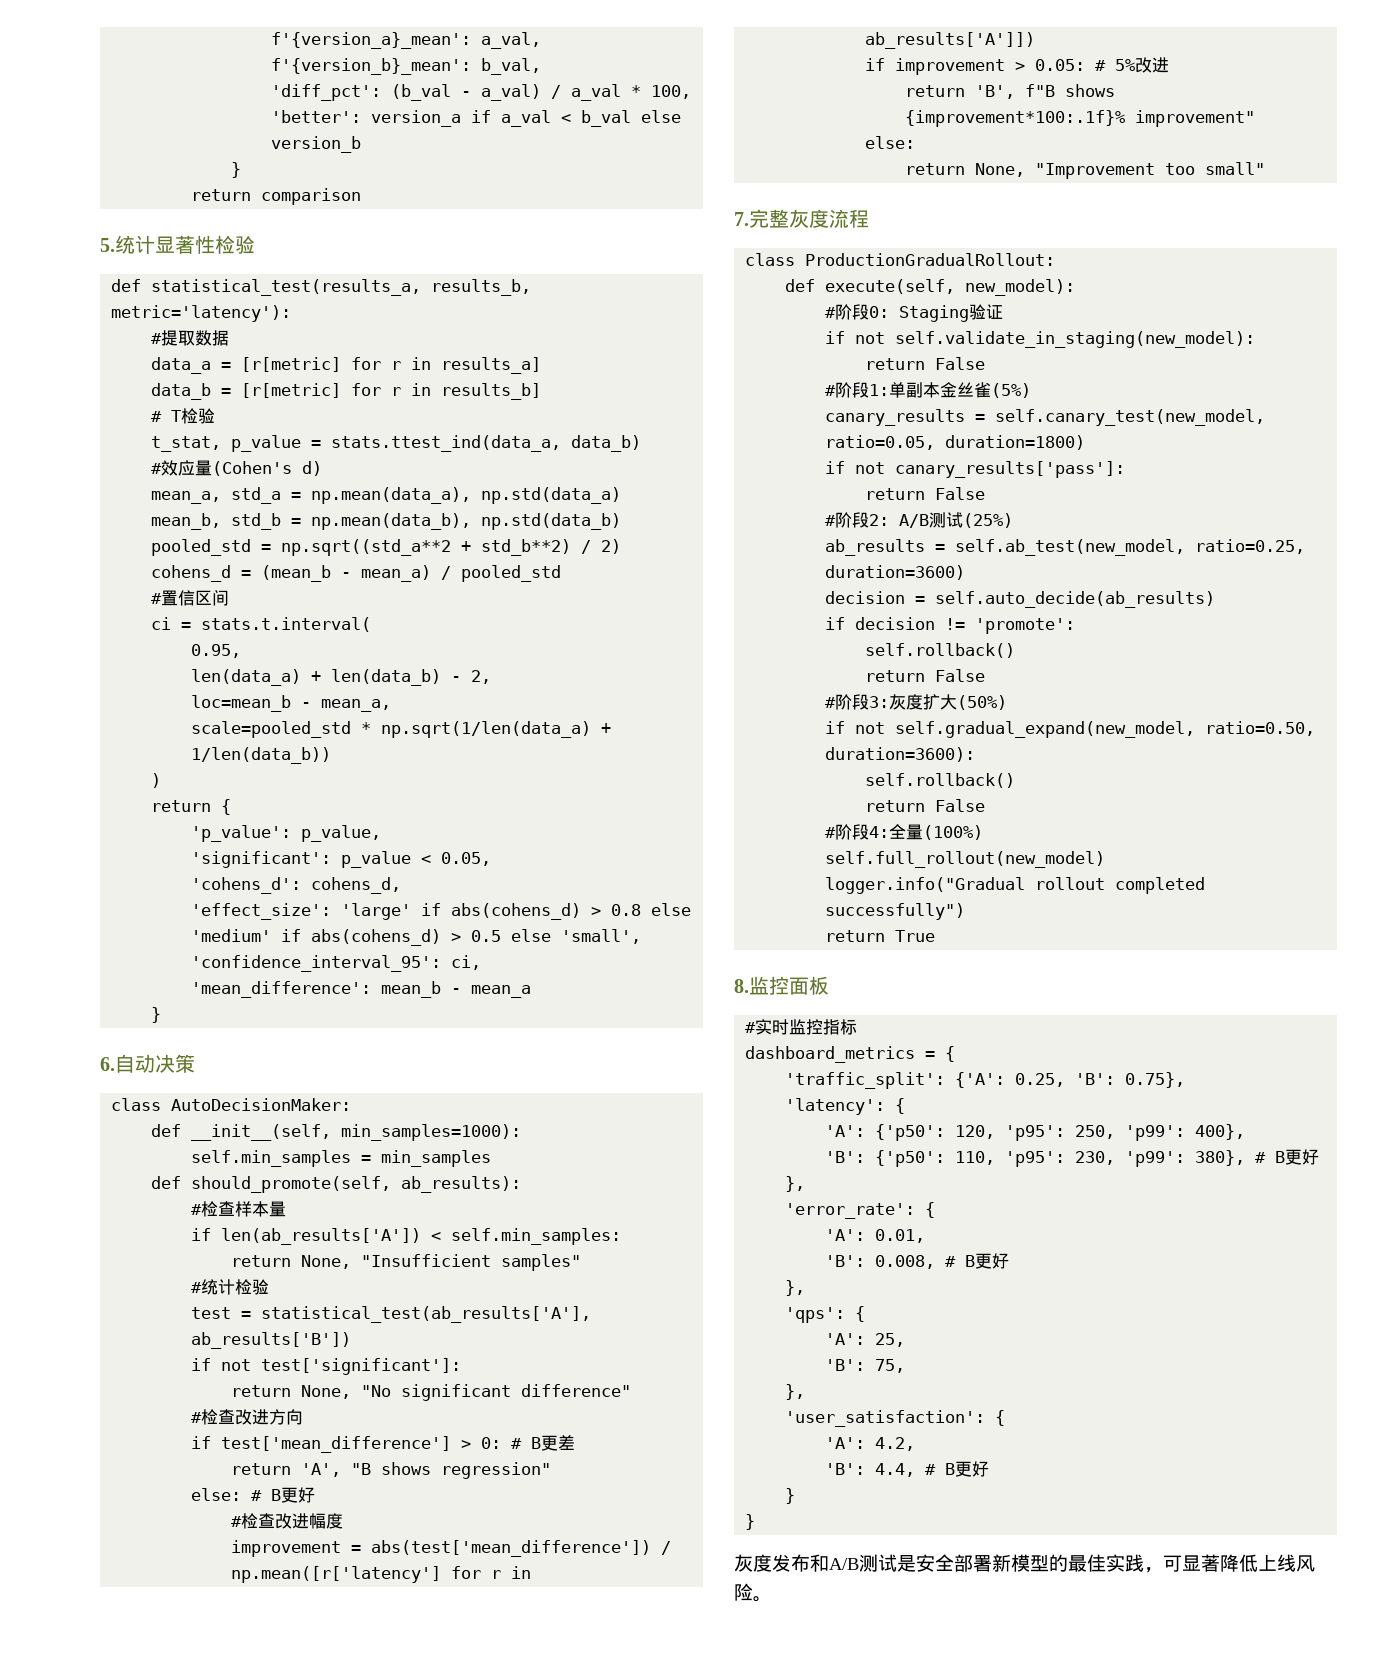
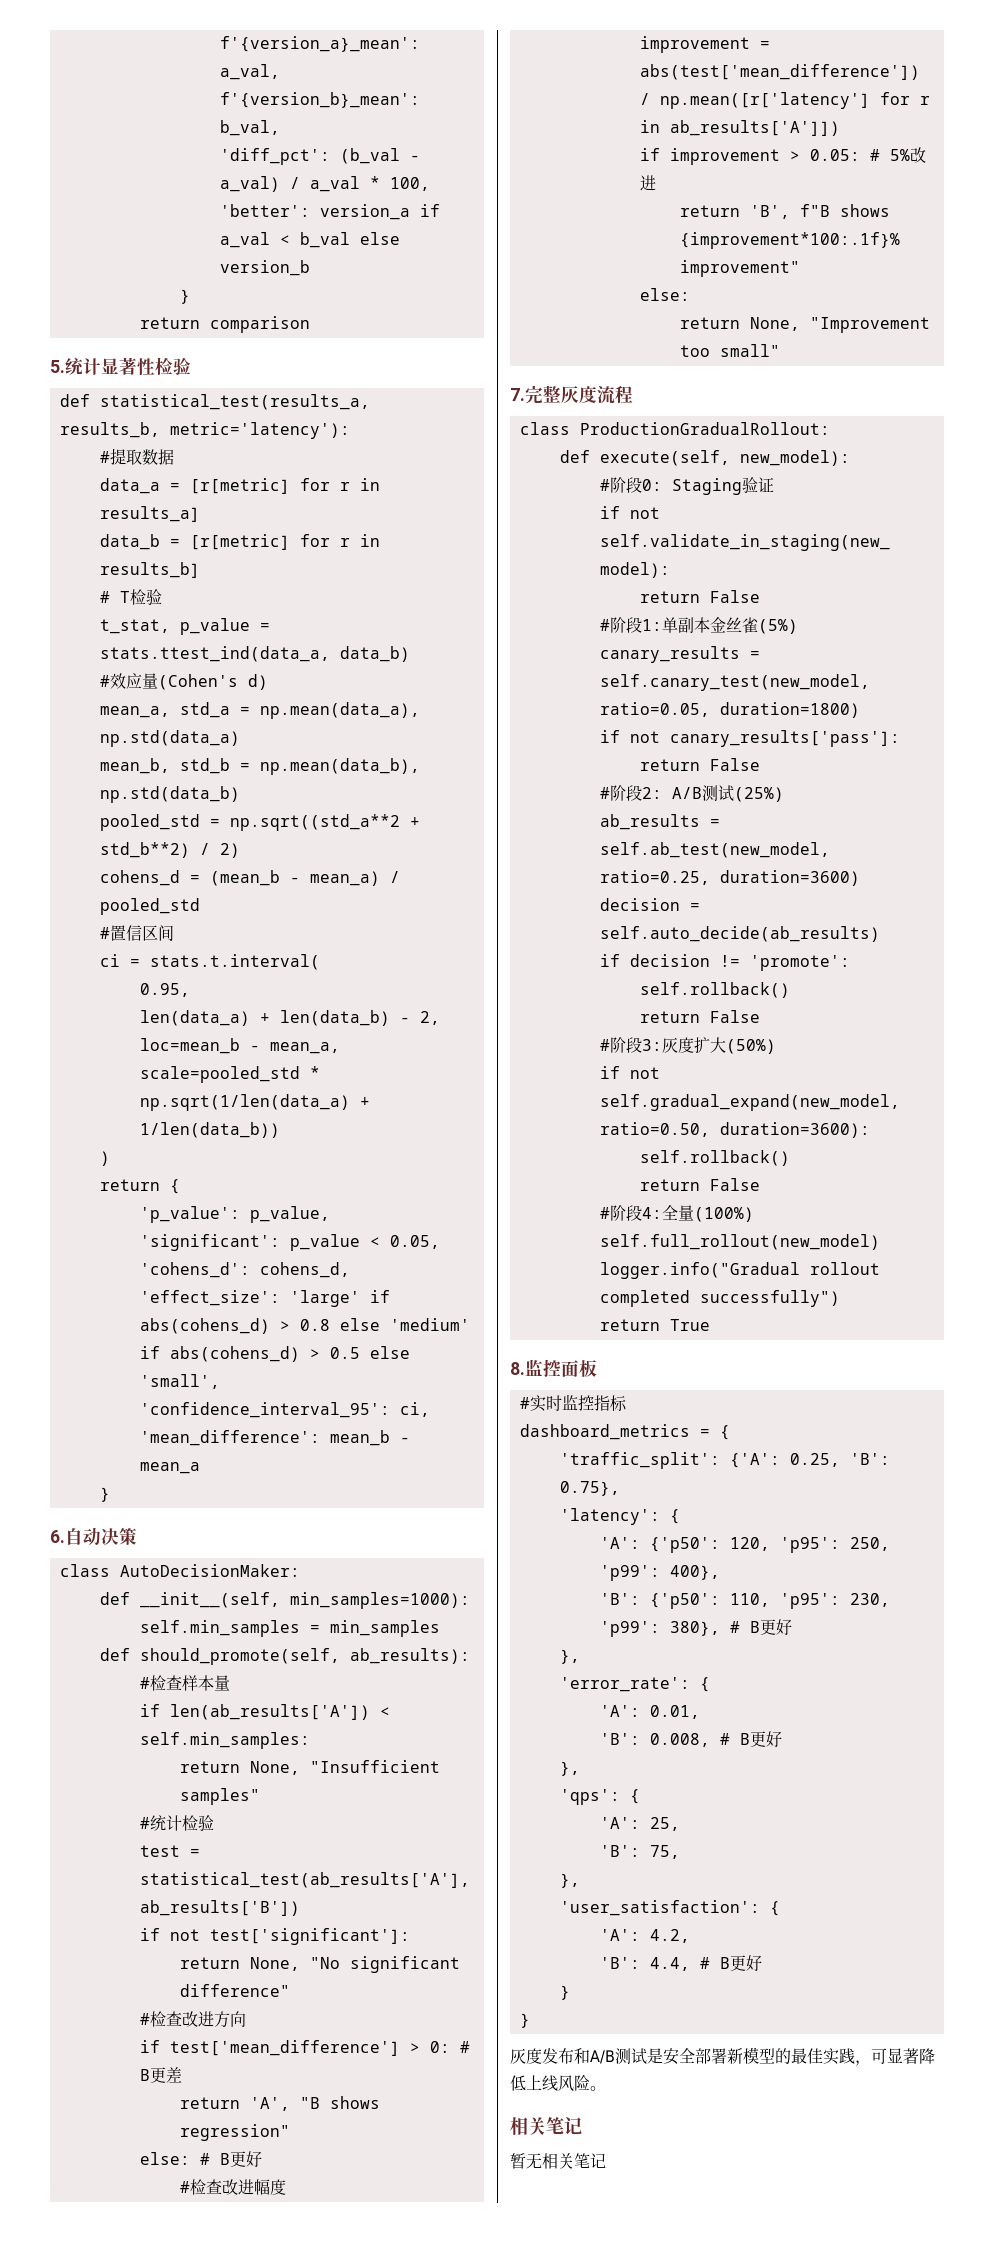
  灰度发布和A/B测试是安全部署新模型的最佳实践，可显著降低上线风险。
+ 相关笔记
+ 暂无相关笔记

